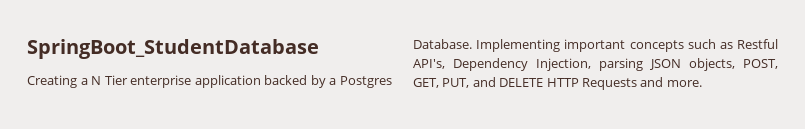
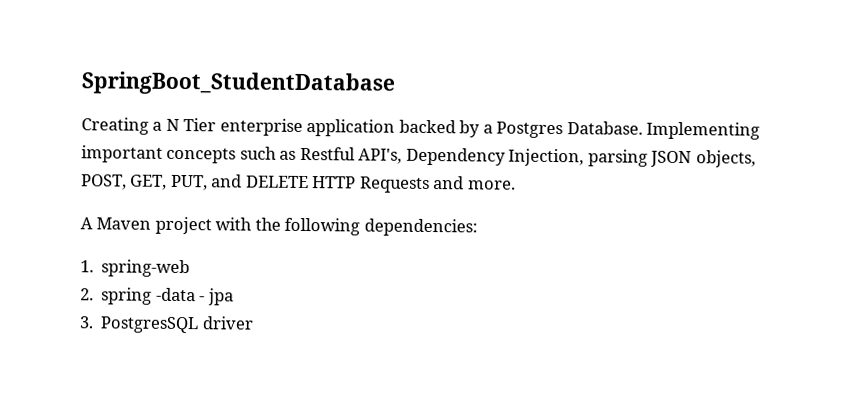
+ A Maven project with the following dependencies:
+ 1. spring-web
+ 2. spring -data - jpa
+ 3. PostgresSQL driver

